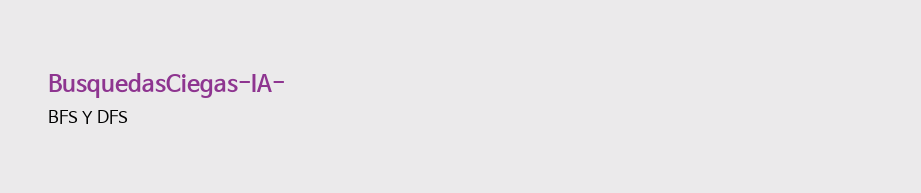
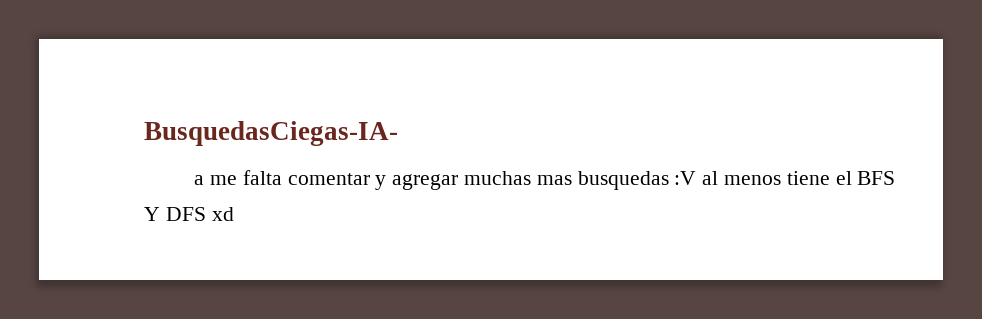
- BFS Y DFS
+ a me falta comentar y agregar muchas mas busquedas :V al menos tiene el BFS Y DFS xd

